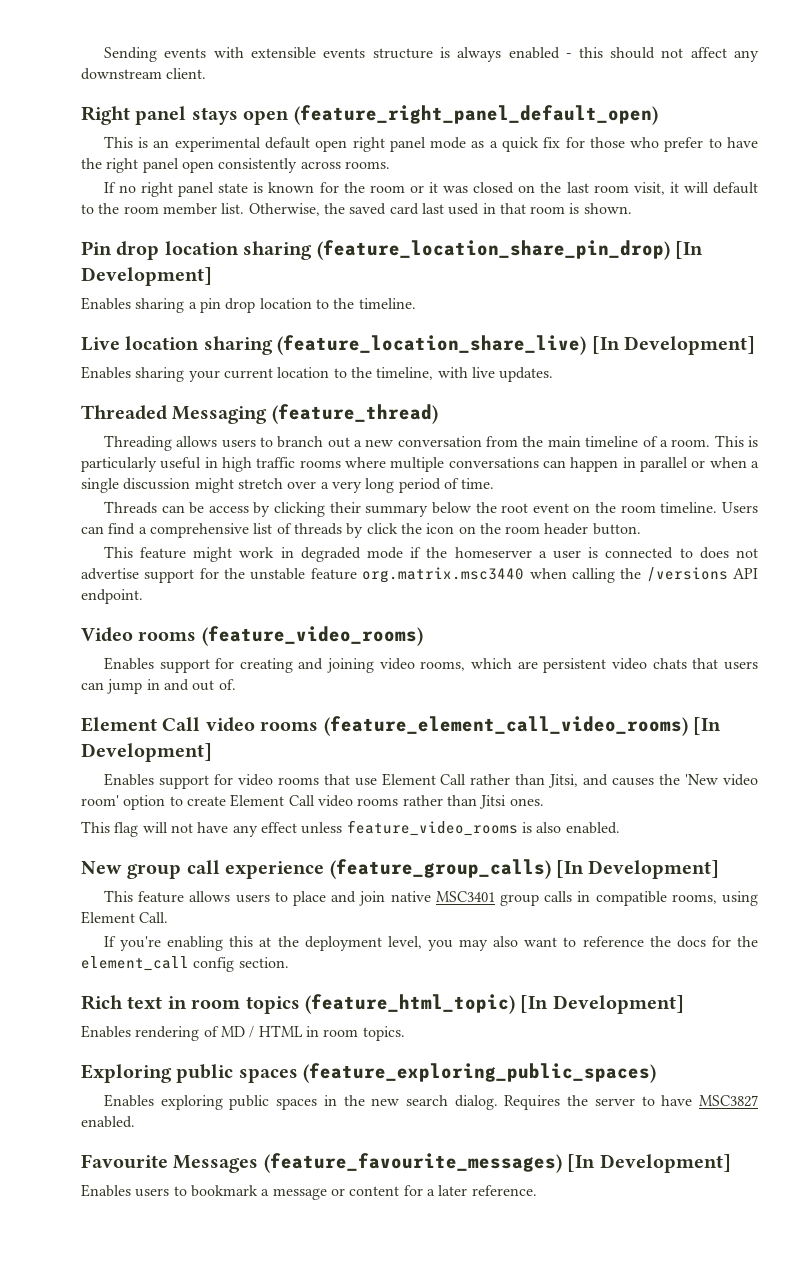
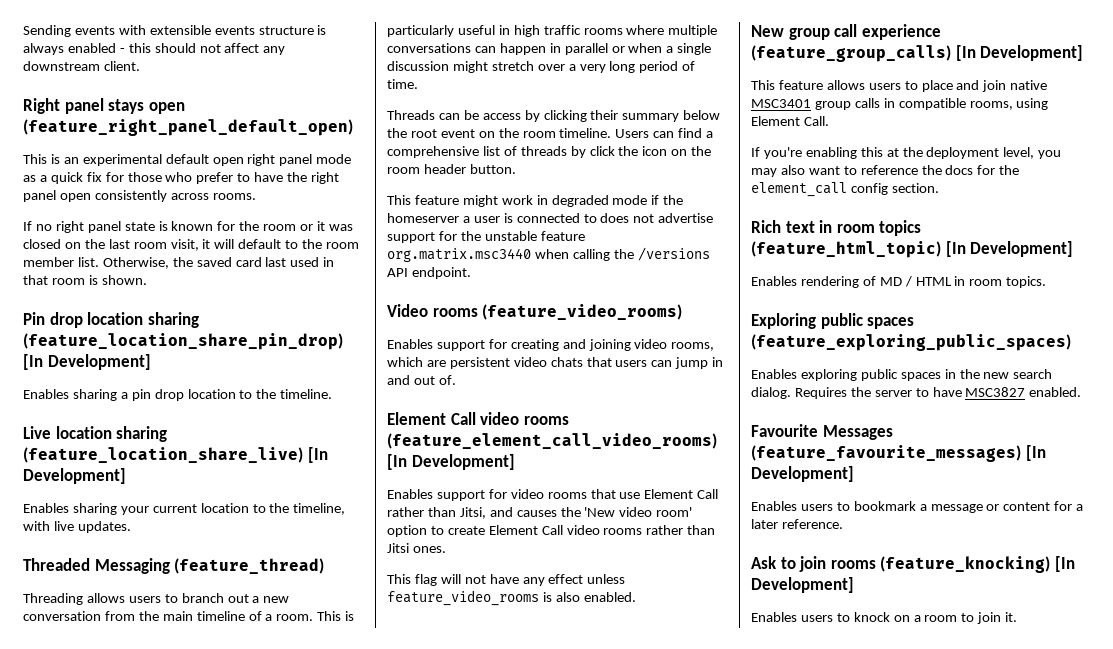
+ Ask to join rooms (feature_knocking) [In Development]
+ Enables users to knock on a room to join it.

